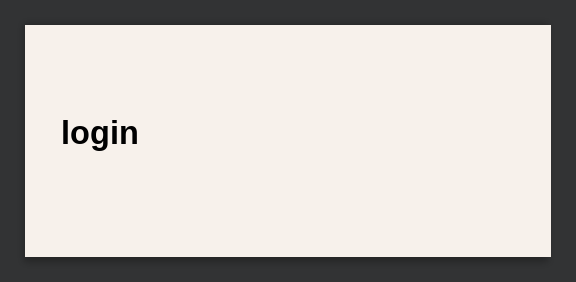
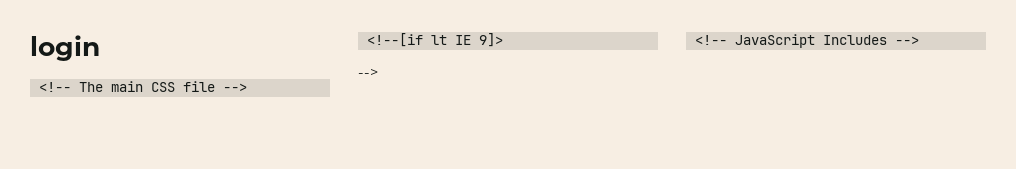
+ <!-- The main CSS file -->
+ <!--[if lt IE 9]>
+ -->
+ <!-- JavaScript Includes -->

